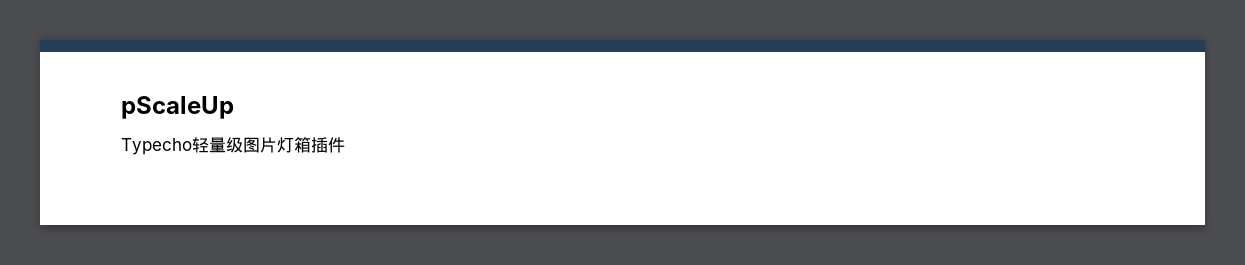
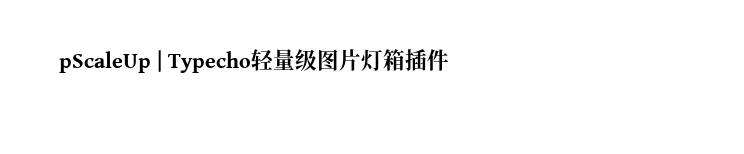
- pScaleUp
- Typecho轻量级图片灯箱插件
+ pScaleUp | Typecho轻量级图片灯箱插件

